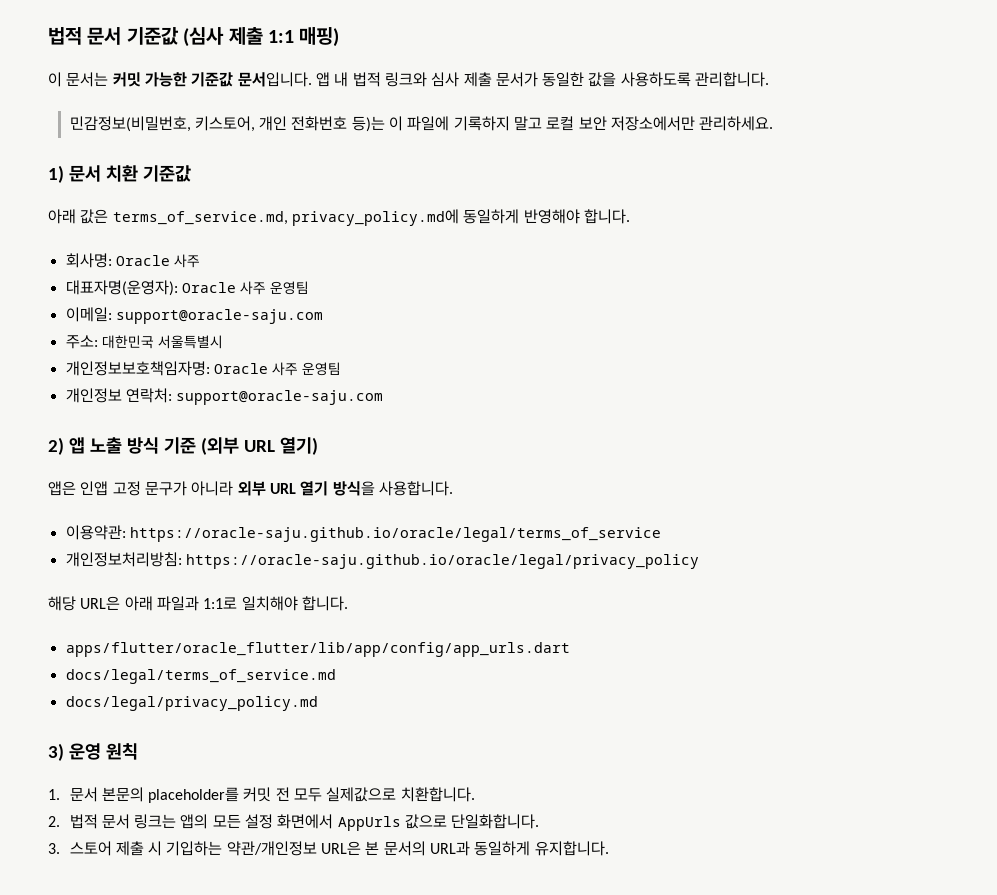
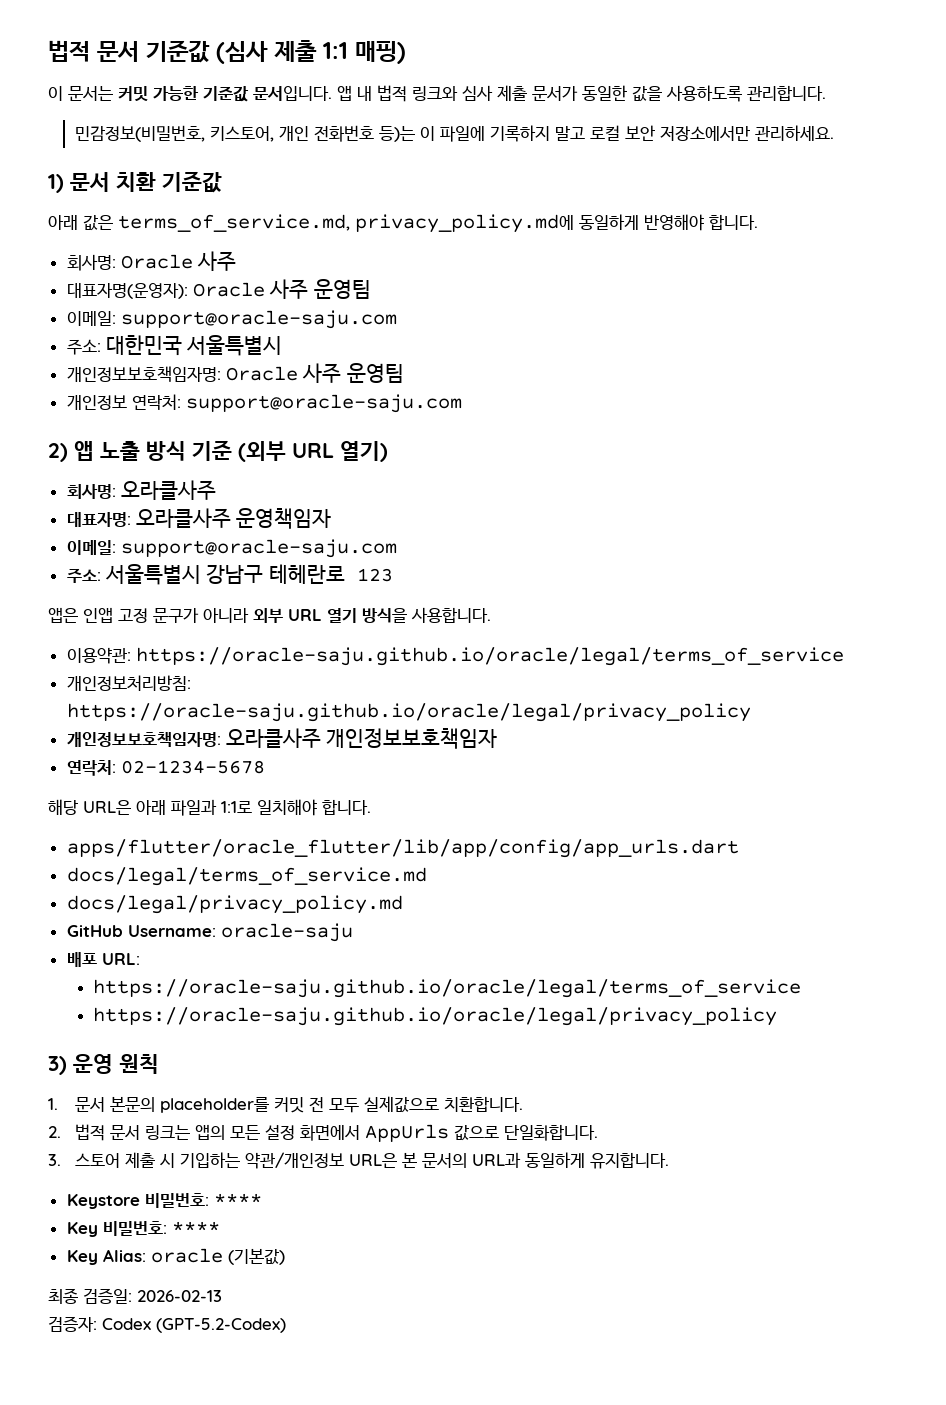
+ 회사명: 오라클사주
+ 대표자명: 오라클사주 운영책임자
+ 이메일: support@oracle-saju.com
+ 주소: 서울특별시 강남구 테헤란로 123
+ 개인정보보호책임자명: 오라클사주 개인정보보호책임자
+ 연락처: 02-1234-5678
+ GitHub Username: oracle-saju
+ 배포 URL:
+ https://oracle-saju.github.io/oracle/legal/terms_of_service
+ https://oracle-saju.github.io/oracle/legal/privacy_policy
+ Keystore 비밀번호: ****
+ Key 비밀번호: ****
+ Key Alias: oracle (기본값)
+ 최종 검증일: 2026-02-13
+ 검증자: Codex (GPT-5.2-Codex)

